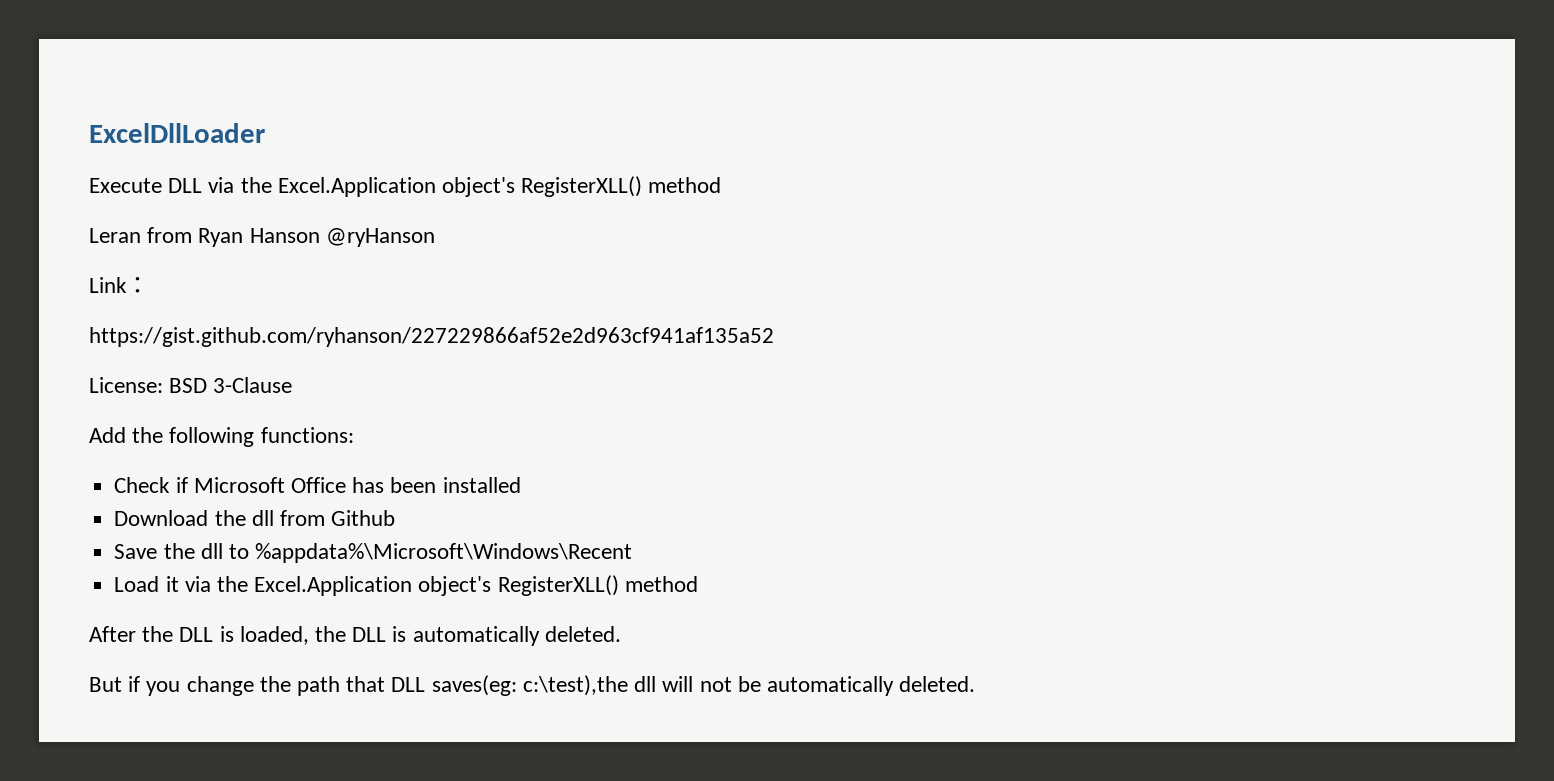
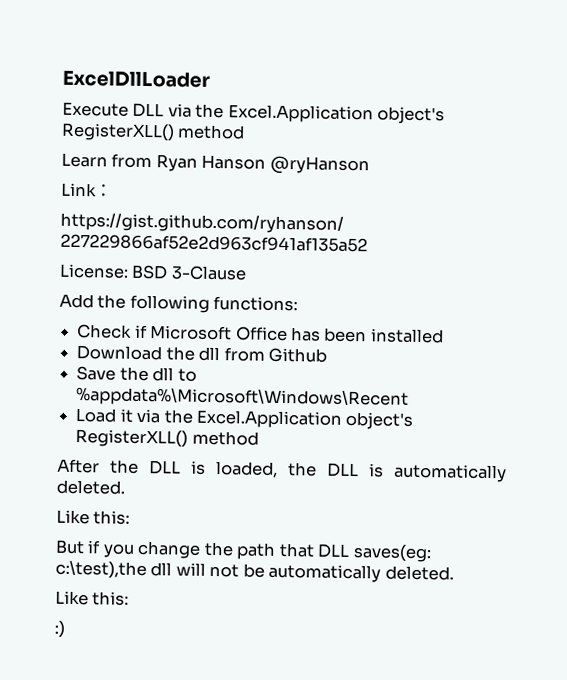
- Leran from Ryan Hanson @ryHanson
+ Learn from Ryan Hanson @ryHanson
  After the DLL is loaded, the DLL is automatically deleted.
+ Like this:
  But if you change the path that DLL saves(eg: c:\test),the dll will not be automatically deleted.
+ Like this:
+ :)

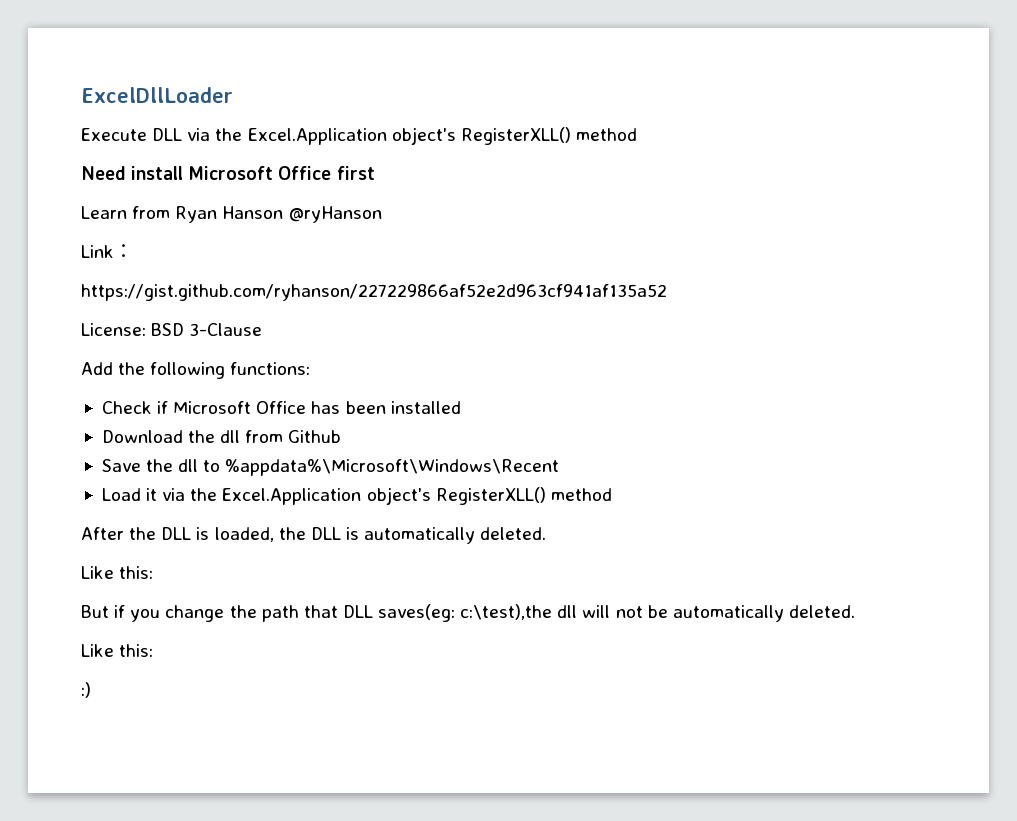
+ Need install Microsoft Office first

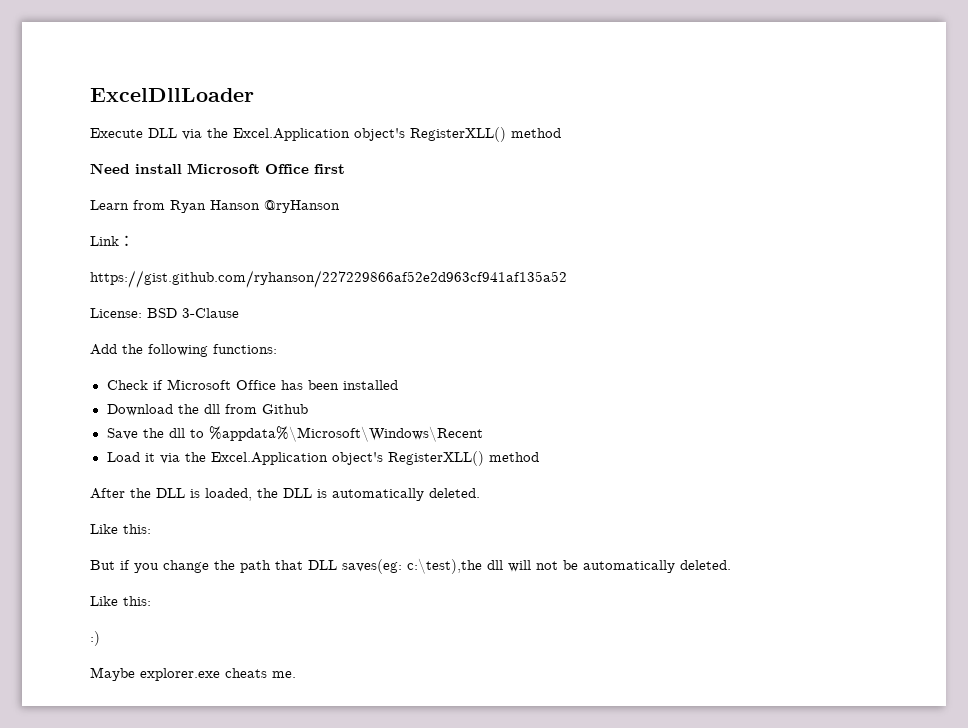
+ Maybe explorer.exe cheats me.

